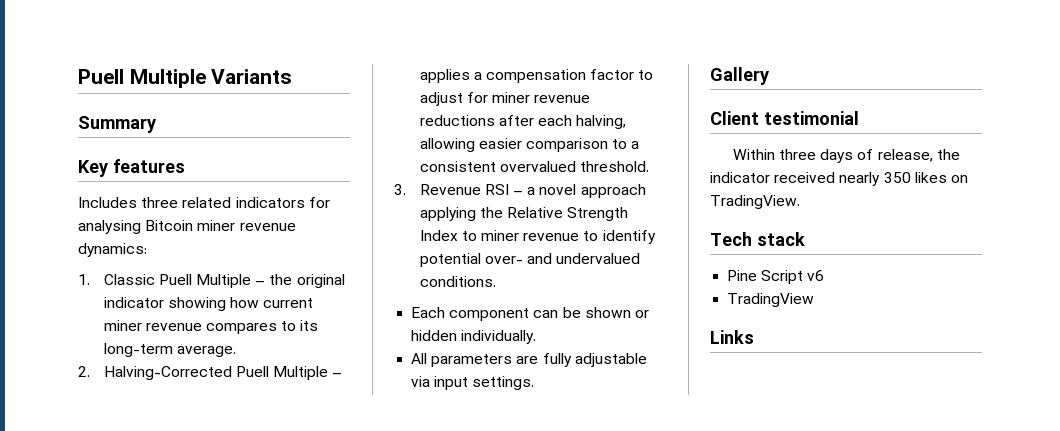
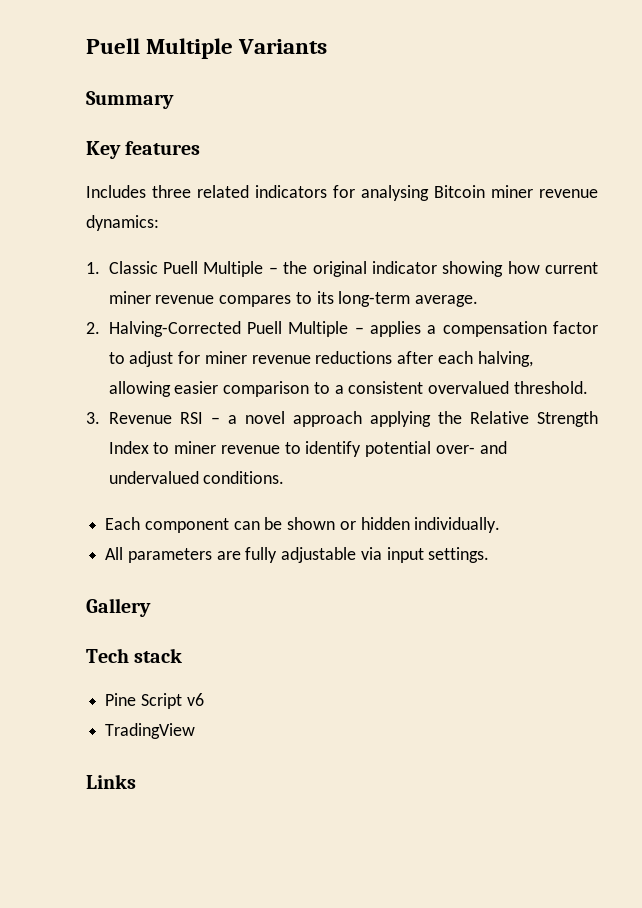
- Client testimonial
- Within three days of release, the indicator received nearly 350 likes on TradingView.

